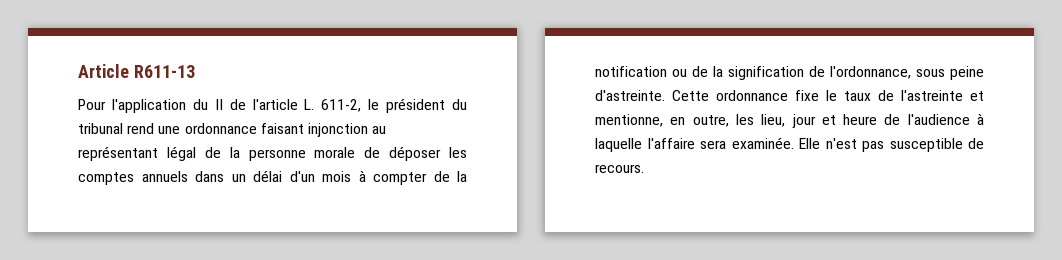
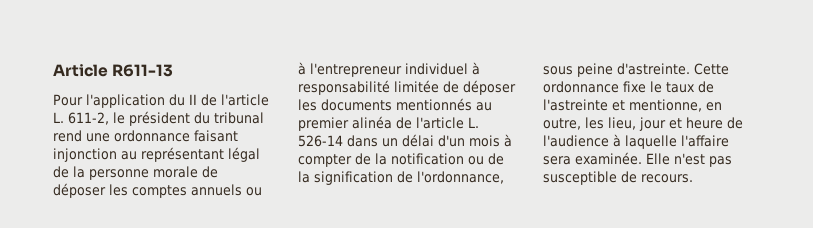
- Pour l'application du II de l'article L. 611-2, le président du tribunal rend une ordonnance faisant injonction au représentant légal de la personne morale de déposer les comptes annuels dans un délai d'un mois à compter de la notification ou de la signification de l'ordonnance, sous peine d'astreinte.
+ Pour l'application du II de l'article L. 611-2, le président du tribunal rend une ordonnance faisant injonction au représentant légal de la personne morale de déposer les comptes annuels ou à l'entrepreneur individuel à responsabilité limitée de déposer les documents mentionnés au premier alinéa de l'article L. 526-14 dans un délai d'un mois à compter de la notification ou de la signification de l'ordonnance, sous peine d'astreinte.

